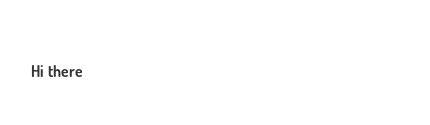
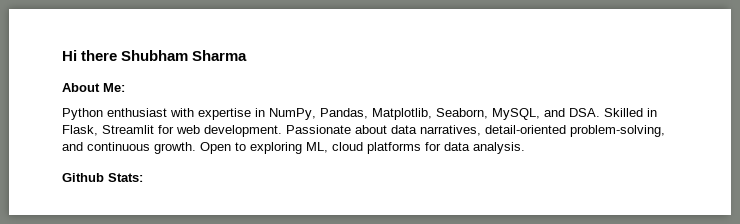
- Hi there
+ Hi there Shubham Sharma
+ About Me:
+ Python enthusiast with expertise in NumPy, Pandas, Matplotlib, Seaborn, MySQL, and DSA. Skilled in Flask, Streamlit for web development. Passionate about data narratives, detail-oriented problem-solving, and continuous growth. Open to exploring ML, cloud platforms for data analysis.
+ Github Stats:

